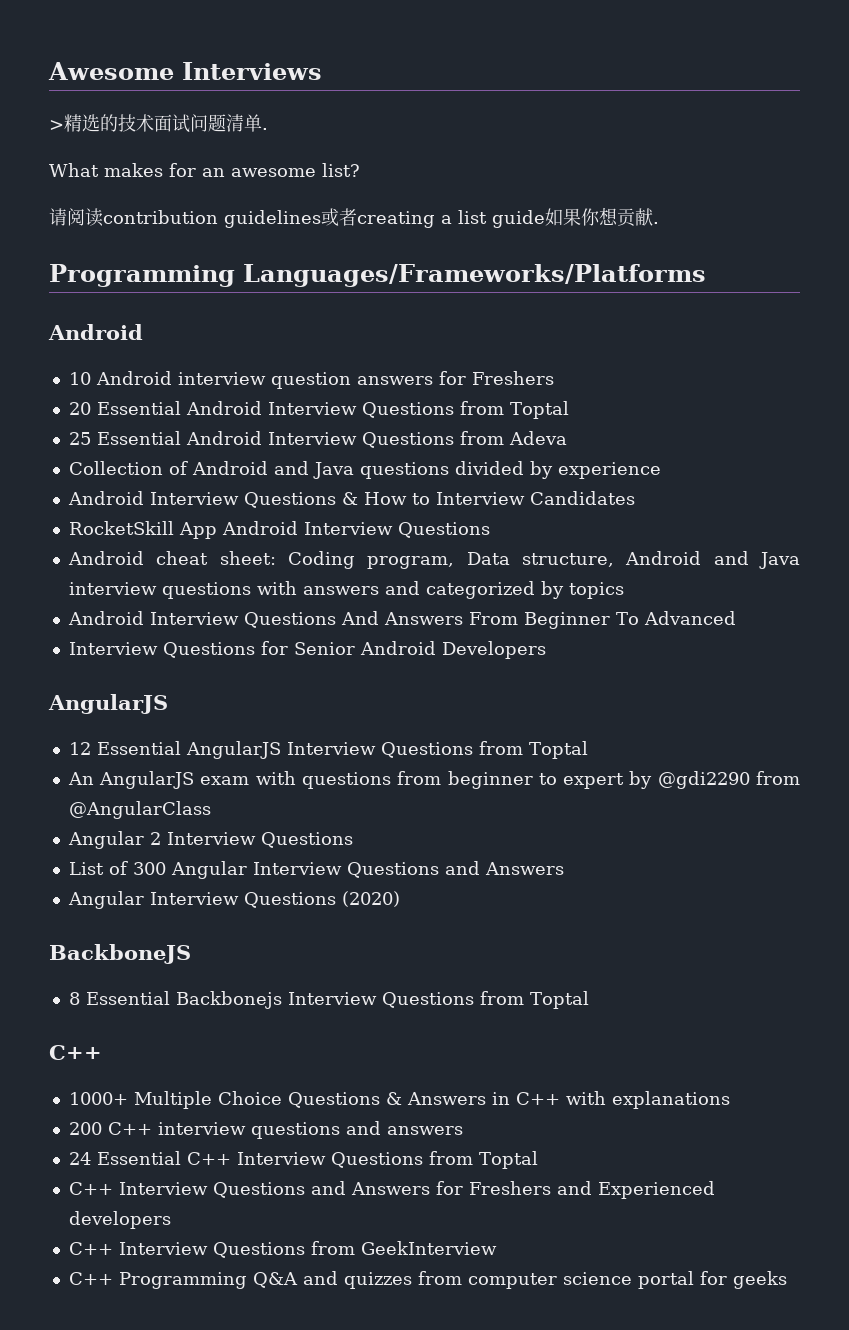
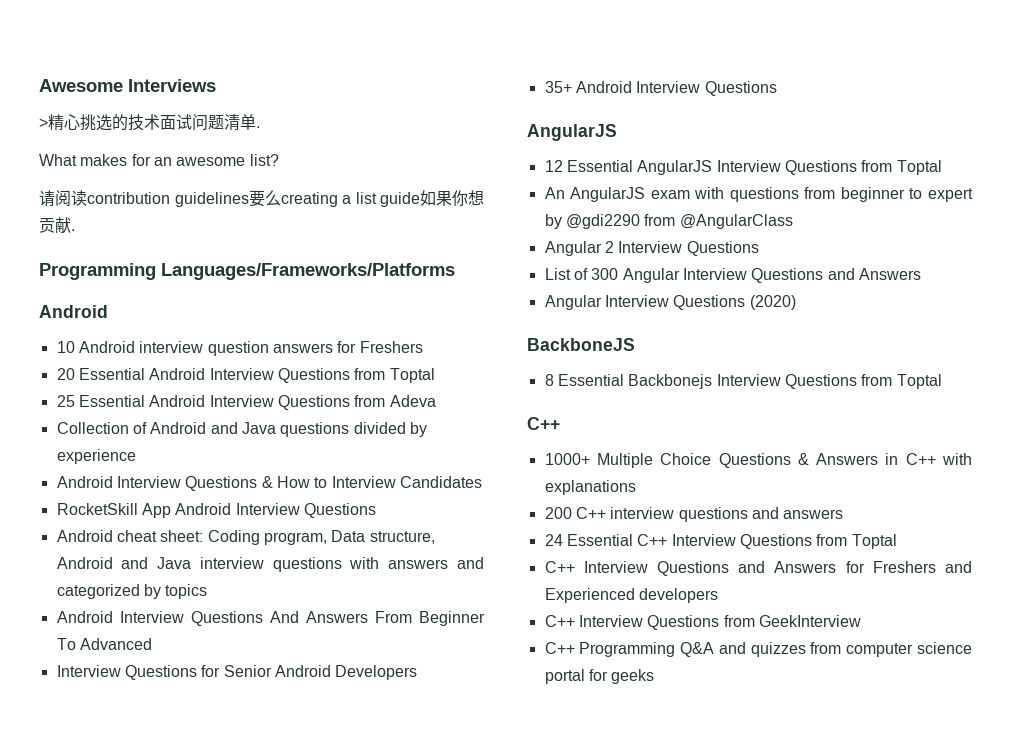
- >精选的技术面试问题清单.
+ >精心挑选的技术面试问题清单.
- 请阅读contribution guidelines或者creating a list guide如果你想贡献.
+ 请阅读contribution guidelines要么creating a list guide如果你想贡献.
+ 35+ Android Interview Questions

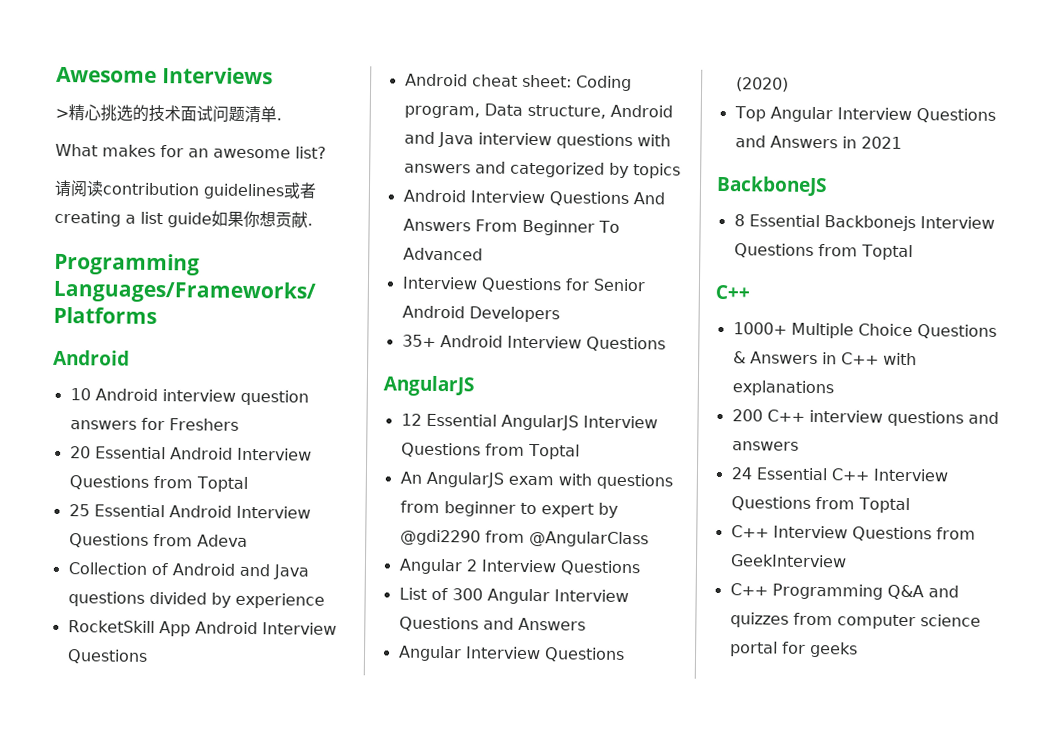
- 请阅读contribution guidelines要么creating a list guide如果你想贡献.
+ 请阅读contribution guidelines或者creating a list guide如果你想贡献.
- Android Interview Questions & How to Interview Candidates
+ Top Angular Interview Questions and Answers in 2021
- C++ Interview Questions and Answers for Freshers and Experienced developers

